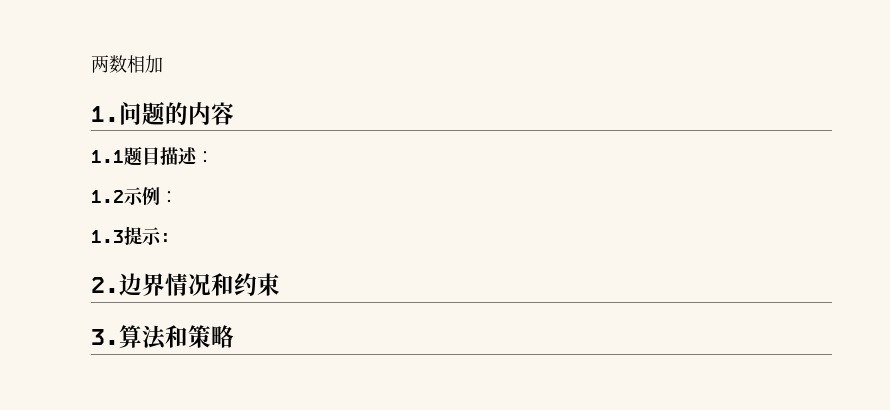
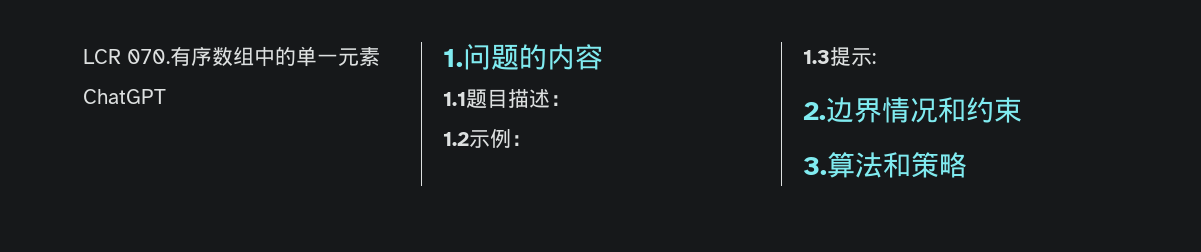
- 两数相加
+ LCR 070.有序数组中的单一元素
+ ChatGPT

